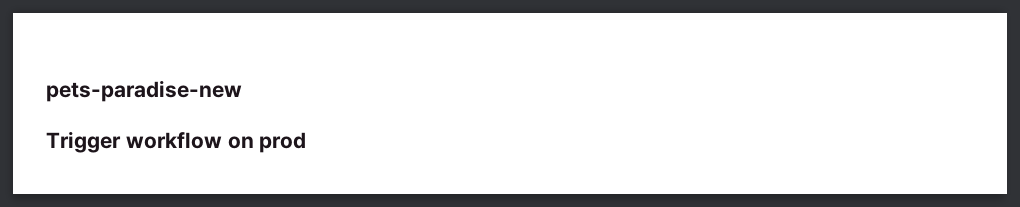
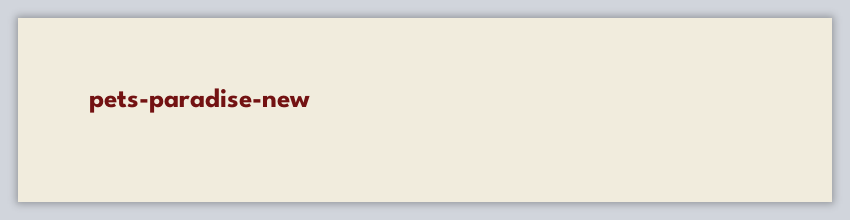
- Trigger workflow on prod

